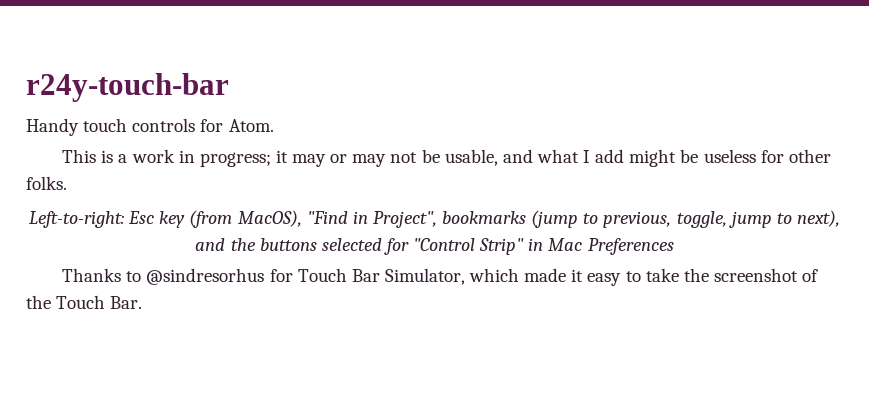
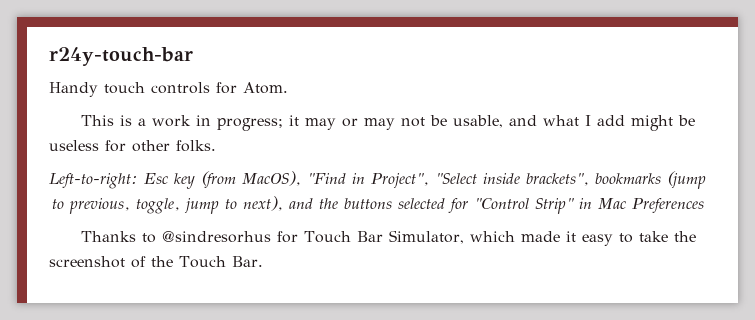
- Left-to-right: Esc key (from MacOS), "Find in Project", bookmarks (jump to previous, toggle, jump to next), and the buttons selected for "Control Strip" in Mac Preferences
+ Left-to-right: Esc key (from MacOS), "Find in Project", "Select inside brackets", bookmarks (jump to previous, toggle, jump to next), and the buttons selected for "Control Strip" in Mac Preferences

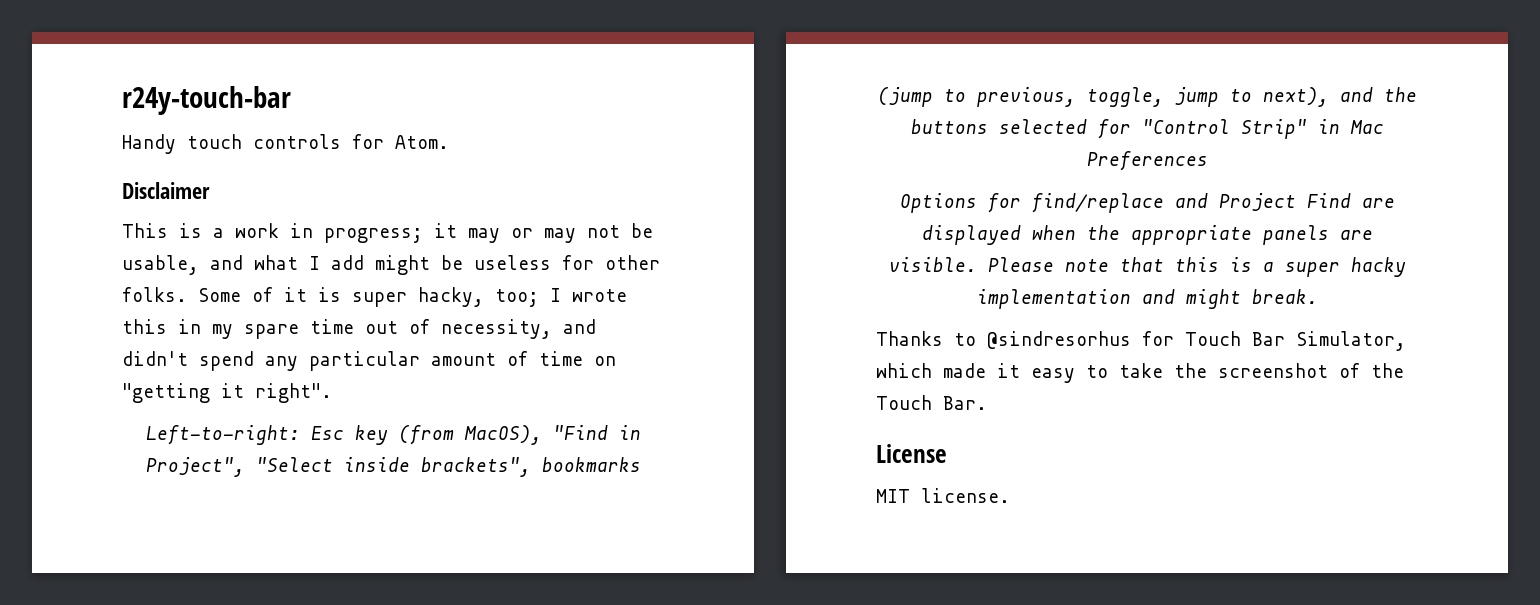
+ Disclaimer
+ Some of it is super hacky, too; I wrote this in my spare time out of necessity, and didn't spend any particular amount of time on "getting it right".
+ Options for find/replace and Project Find are displayed when the appropriate panels are visible. Please note that this is a super hacky implementation and might break.
+ License
+ MIT license.

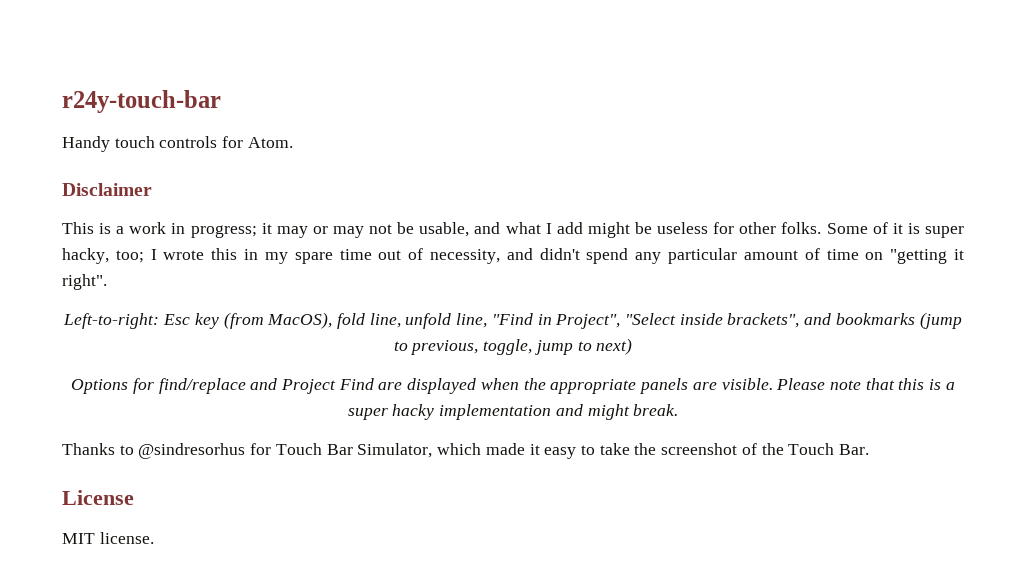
- Left-to-right: Esc key (from MacOS), "Find in Project", "Select inside brackets", bookmarks (jump to previous, toggle, jump to next), and the buttons selected for "Control Strip" in Mac Preferences
+ Left-to-right: Esc key (from MacOS), fold line, unfold line, "Find in Project", "Select inside brackets", and bookmarks (jump to previous, toggle, jump to next)

